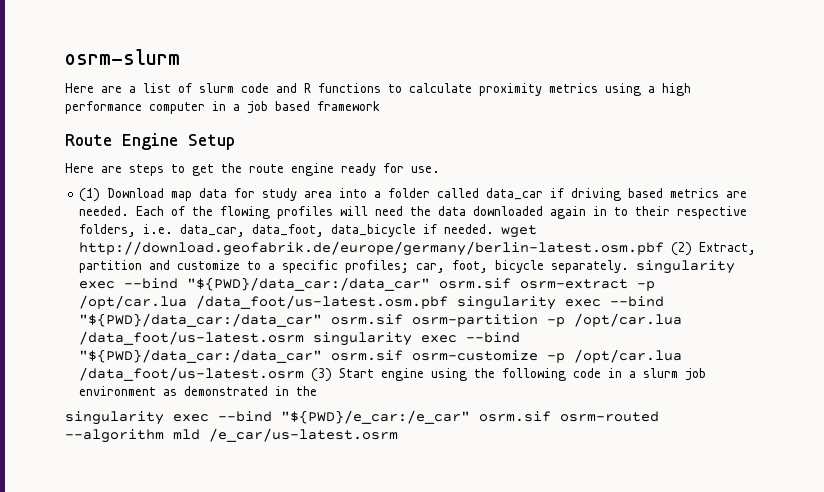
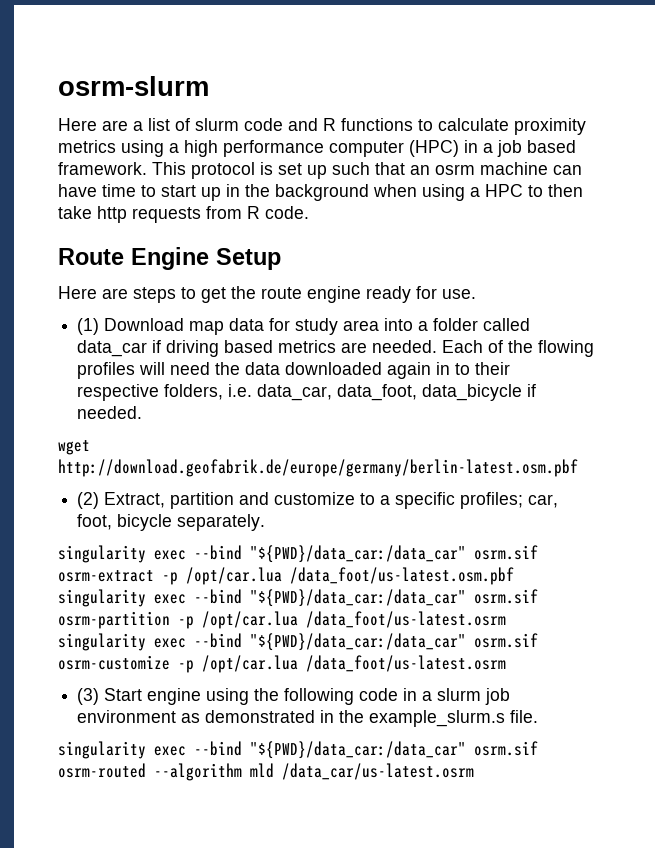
- Here are a list of slurm code and R functions to calculate proximity metrics using a high performance computer in a job based framework
+ Here are a list of slurm code and R functions to calculate proximity metrics using a high performance computer (HPC) in a job based framework. This protocol is set up such that an osrm machine can have time to start up in the background when using a HPC to then take http requests from R code.
- Each of the flowing profiles will need the data downloaded again in to their respective folders, i.e. data_car, data_foot, data_bicycle if needed. wget http://download.geofabrik.de/europe/germany/berlin-latest.osm.pbf (2) Extract, partition and customize to a specific profiles;
+ Each of the flowing profiles will need the data downloaded again in to their respective folders, i.e. data_car, data_foot, data_bicycle if needed.
+ wget http://download.geofabrik.de/europe/germany/berlin-latest.osm.pbf
+ (2) Extract, partition and customize to a specific profiles;
- car, foot, bicycle separately. singularity exec --bind "${PWD}/data_car:/data_car" osrm.sif osrm-extract -p /opt/car.lua /data_foot/us-latest.osm.pbf singularity exec --bind "${PWD}/data_car:/data_car" osrm.sif osrm-partition -p /opt/car.lua /data_foot/us-latest.osrm singularity exec --bind "${PWD}/data_car:/data_car" osrm.sif osrm-customize -p /opt/car.lua /data_foot/us-latest.osrm (3) Start engine using the following code in a slurm job environment as demonstrated in the
- singularity exec --bind "${PWD}/e_car:/e_car" osrm.sif osrm-routed --algorithm mld /e_car/us-latest.osrm
+ car, foot, bicycle separately.
+ singularity exec --bind "${PWD}/data_car:/data_car" osrm.sif osrm-extract -p /opt/car.lua /data_foot/us-latest.osm.pbf singularity exec --bind "${PWD}/data_car:/data_car" osrm.sif osrm-partition -p /opt/car.lua /data_foot/us-latest.osrm singularity exec --bind "${PWD}/data_car:/data_car" osrm.sif osrm-customize -p /opt/car.lua /data_foot/us-latest.osrm
+ (3) Start engine using the following code in a slurm job environment as demonstrated in the example_slurm.s file.
+ singularity exec --bind "${PWD}/data_car:/data_car" osrm.sif osrm-routed --algorithm mld /data_car/us-latest.osrm

